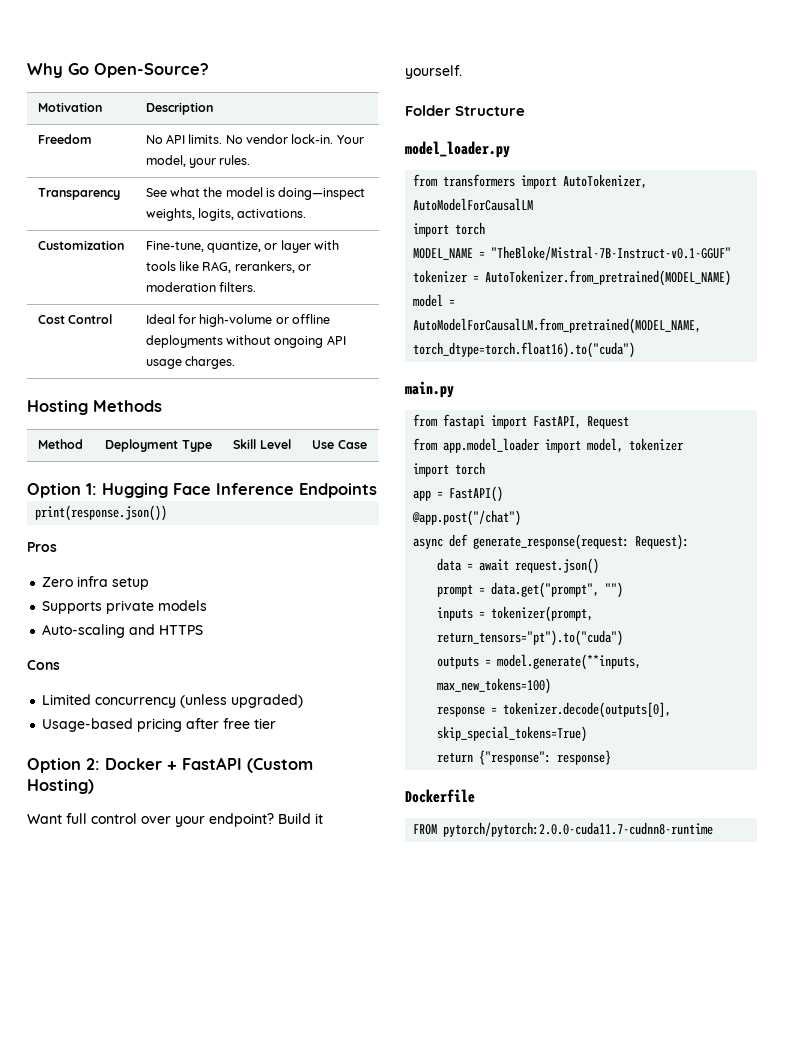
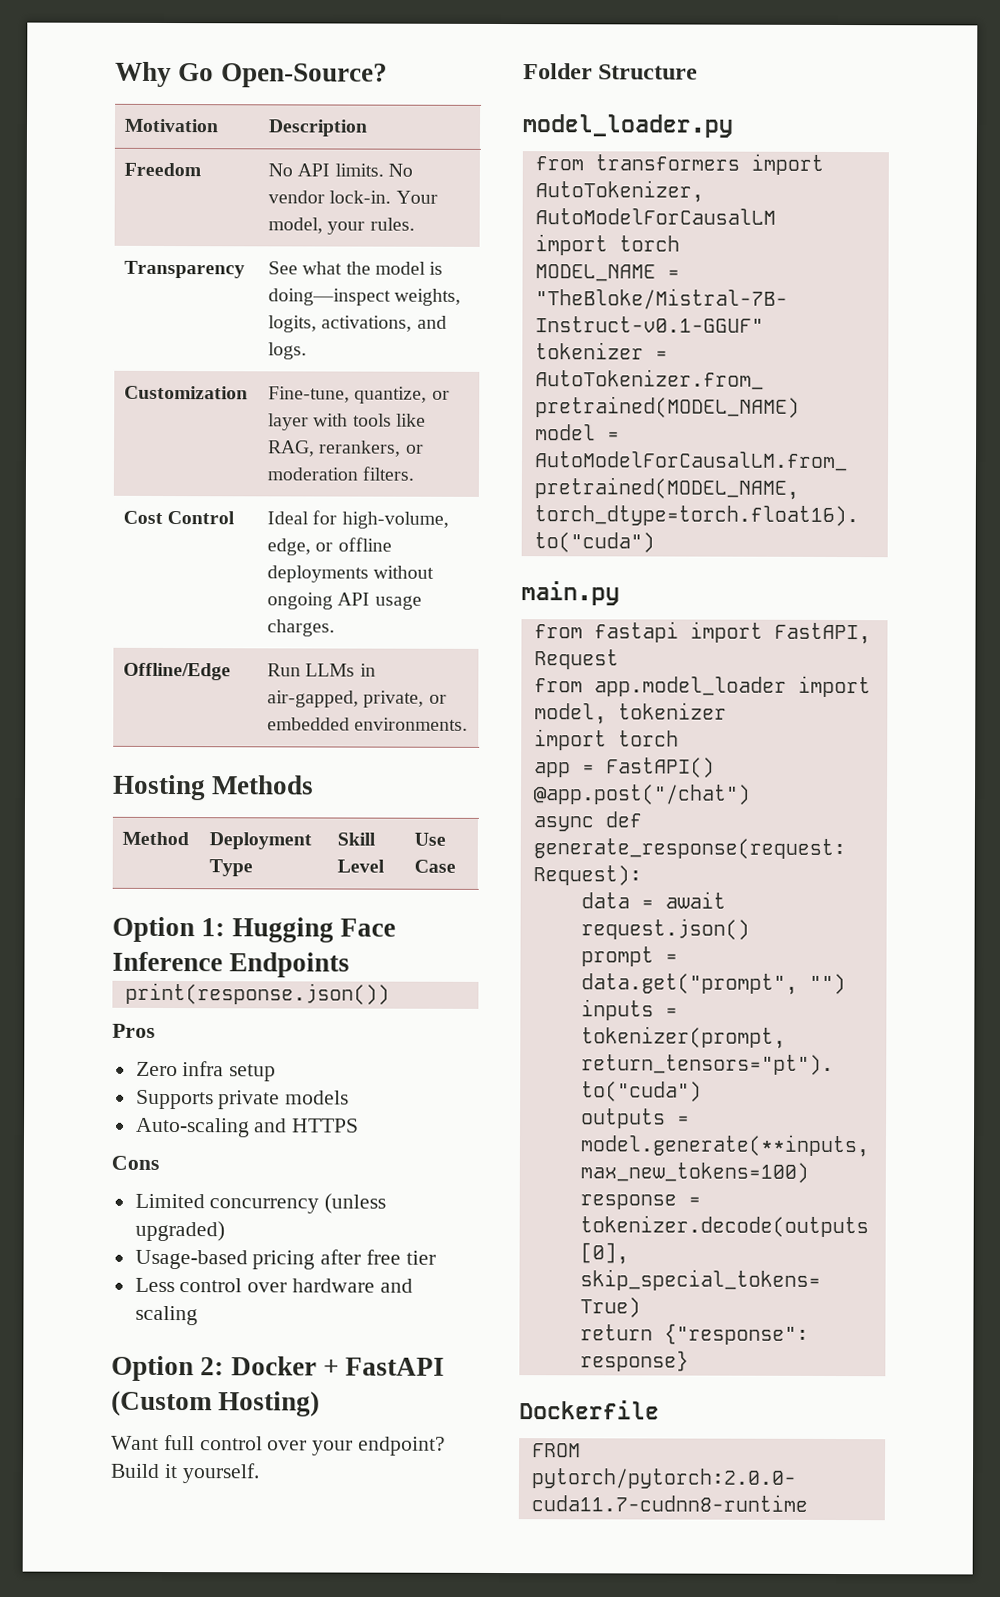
- Transparency | See what the model is doing—inspect weights, logits, activations.
+ Transparency | See what the model is doing—inspect weights, logits, activations, and logs.
- Cost Control | Ideal for high-volume or offline deployments without ongoing API usage charges.
+ Cost Control | Ideal for high-volume, edge, or offline deployments without ongoing API usage charges.
+ Offline/Edge | Run LLMs in air-gapped, private, or embedded environments.
+ Less control over hardware and scaling

